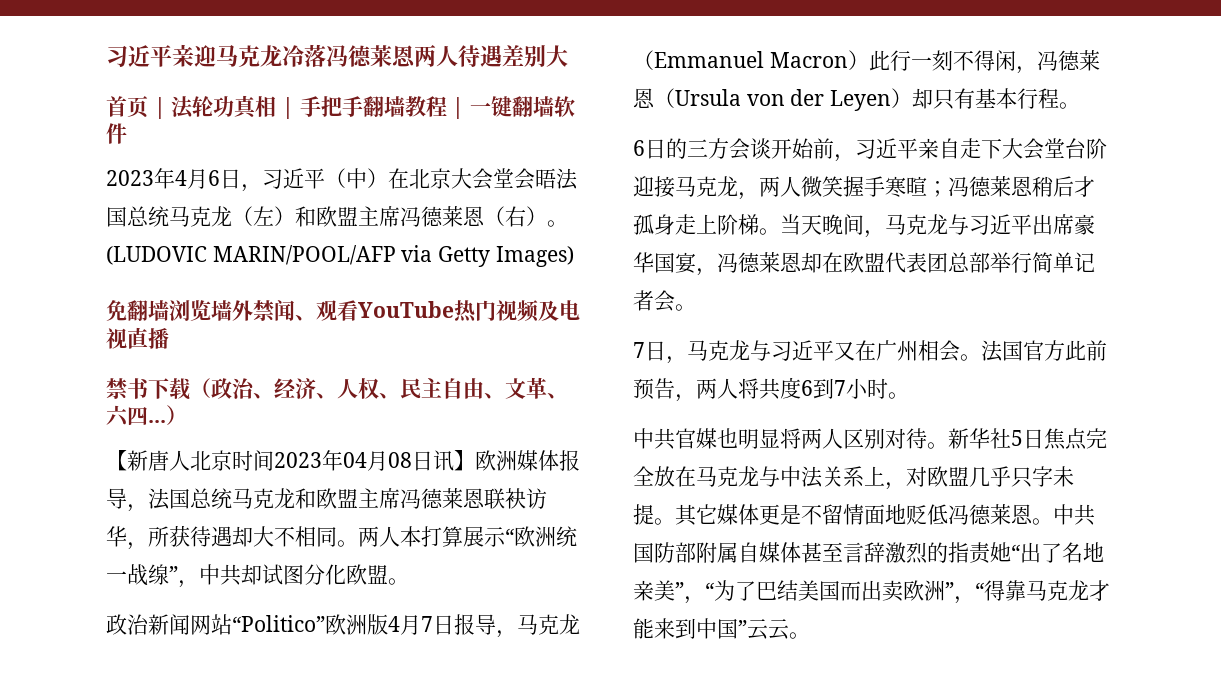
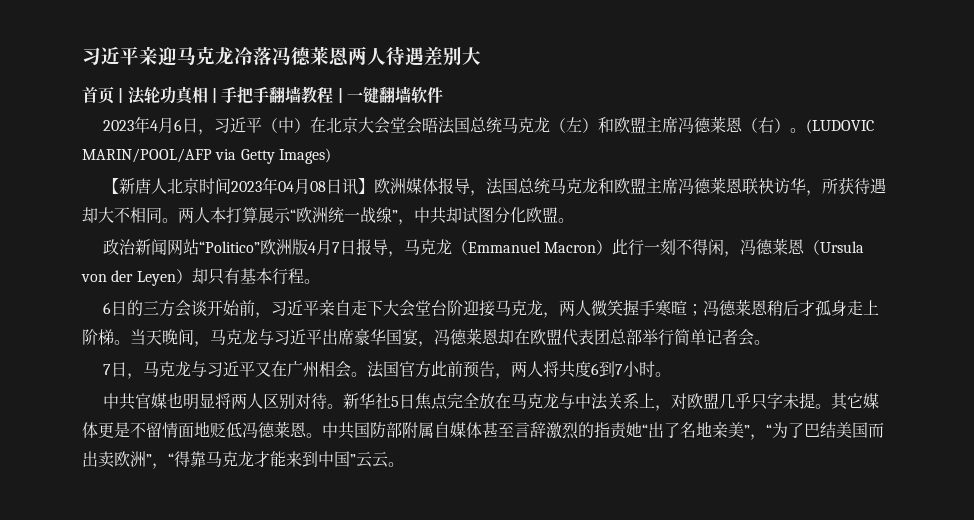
- 免翻墙浏览墙外禁闻、观看YouTube热门视频及电视直播
- 禁书下载（政治、经济、人权、民主自由、文革、六四...）

